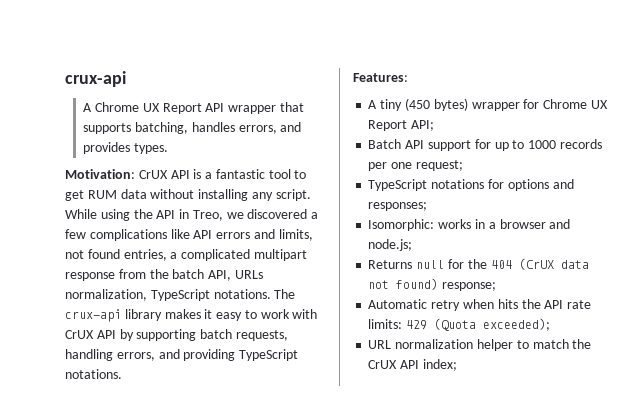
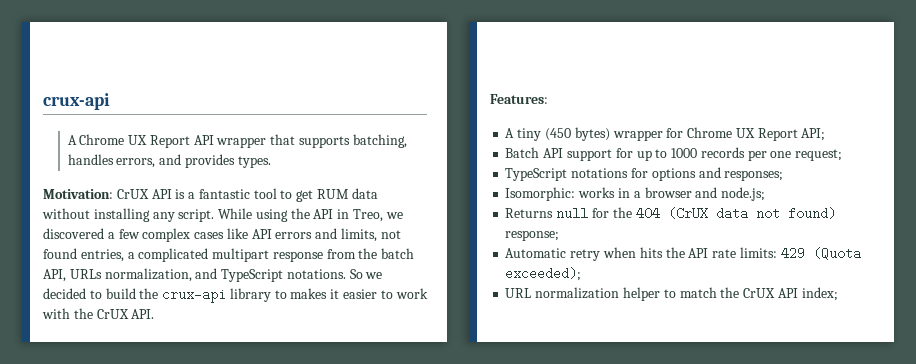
- While using the API in Treo, we discovered a few complications like API errors and limits, not found entries, a complicated multipart response from the batch API, URLs normalization, TypeScript notations. The crux-api library makes it easy to work with CrUX API by supporting batch requests, handling errors, and providing TypeScript notations.
+ While using the API in Treo, we discovered a few complex cases like API errors and limits, not found entries, a complicated multipart response from the batch API, URLs normalization, and TypeScript notations. So we decided to build the crux-api library to makes it easier to work with the CrUX API.

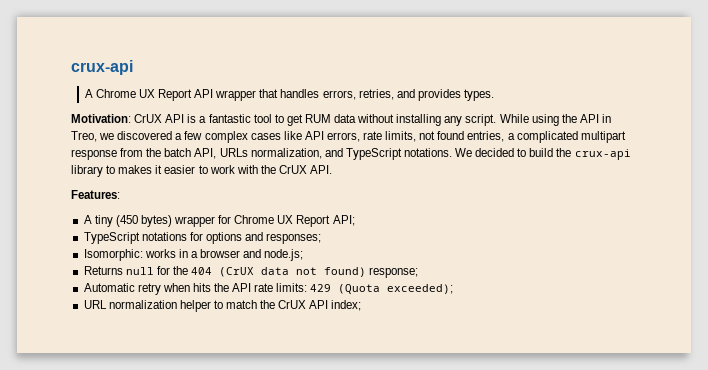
- A Chrome UX Report API wrapper that supports batching, handles errors, and provides types.
+ A Chrome UX Report API wrapper that handles errors, retries, and provides types.
- While using the API in Treo, we discovered a few complex cases like API errors and limits, not found entries, a complicated multipart response from the batch API, URLs normalization, and TypeScript notations.
+ While using the API in Treo, we discovered a few complex cases like API errors, rate limits, not found entries, a complicated multipart response from the batch API, URLs normalization, and TypeScript notations.
- So we decided to build the crux-api library to makes it easier to work with the CrUX API.
+ We decided to build the crux-api library to makes it easier to work with the CrUX API.
- Batch API support for up to 1000 records per one request;

